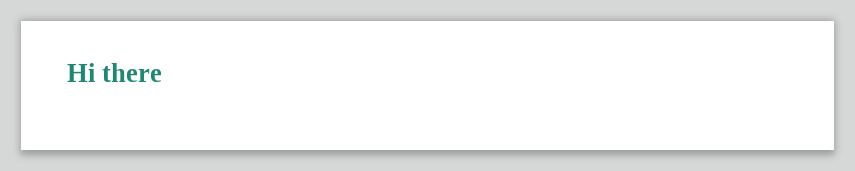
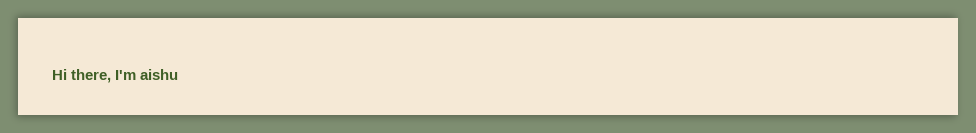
- Hi there
+ Hi there, I'm aishu

